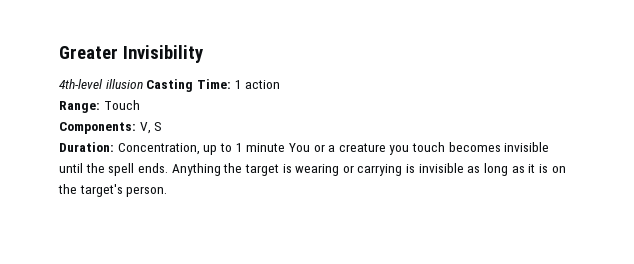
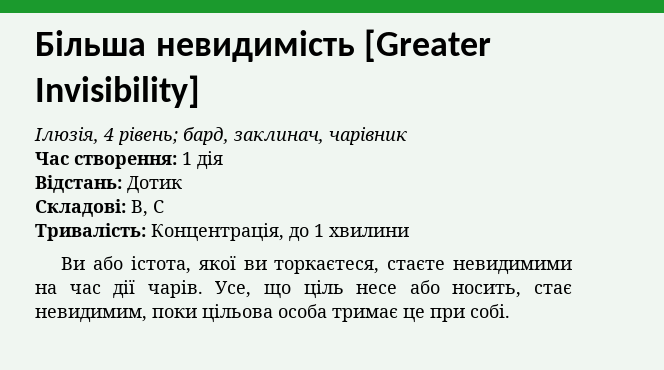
- Greater Invisibility
- 4th-level illusion Casting Time: 1 action
- Range: Touch
- Components: V, S
- Duration: Concentration, up to 1 minute You or a creature you touch becomes invisible until the spell ends. Anything the target is wearing or carrying is invisible as long as it is on the target's person.
+ Більша невидимість [Greater Invisibility]
+ Ілюзія, 4 рівень; бард, заклинач, чарівник
+ Час створення: 1 дія
+ Відстань: Дотик
+ Складові: В, С
+ Тривалість: Концентрація, до 1 хвилини
+ Ви або істота, якої ви торкаєтеся, стаєте невидимими на час дії чарів. Усе, що ціль несе або носить, стає невидимим, поки цільова особа тримає це при собі.

